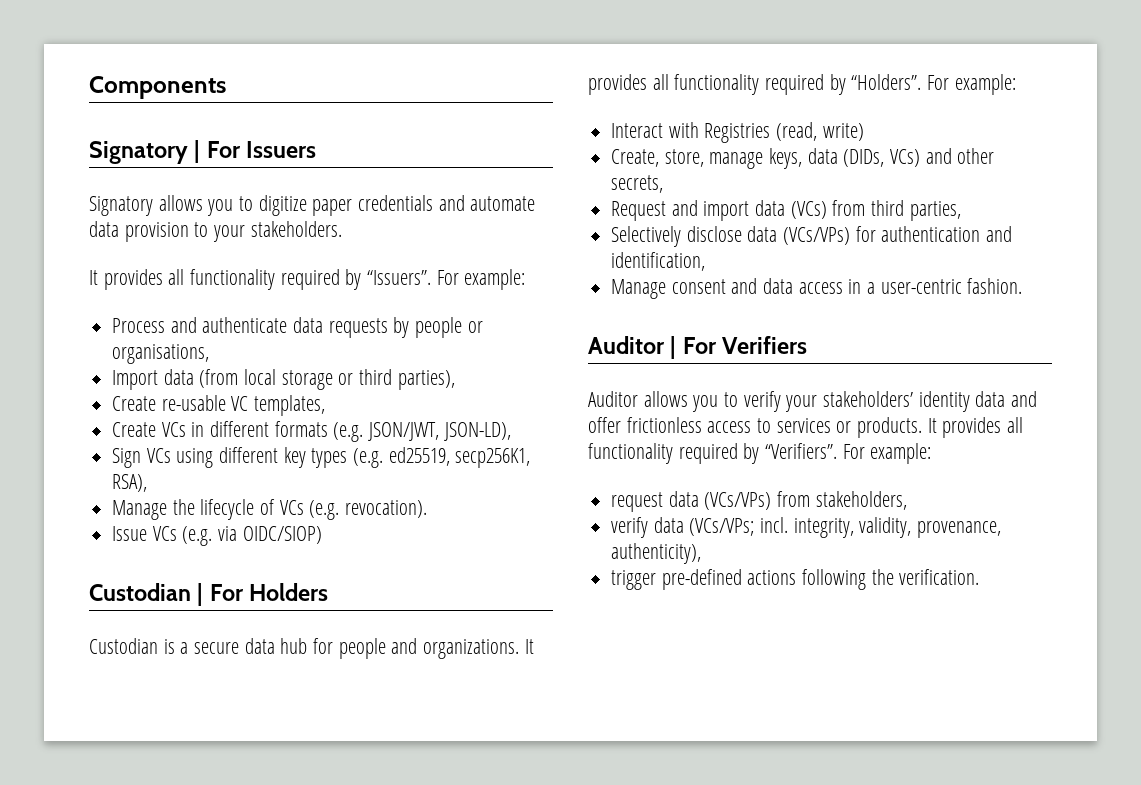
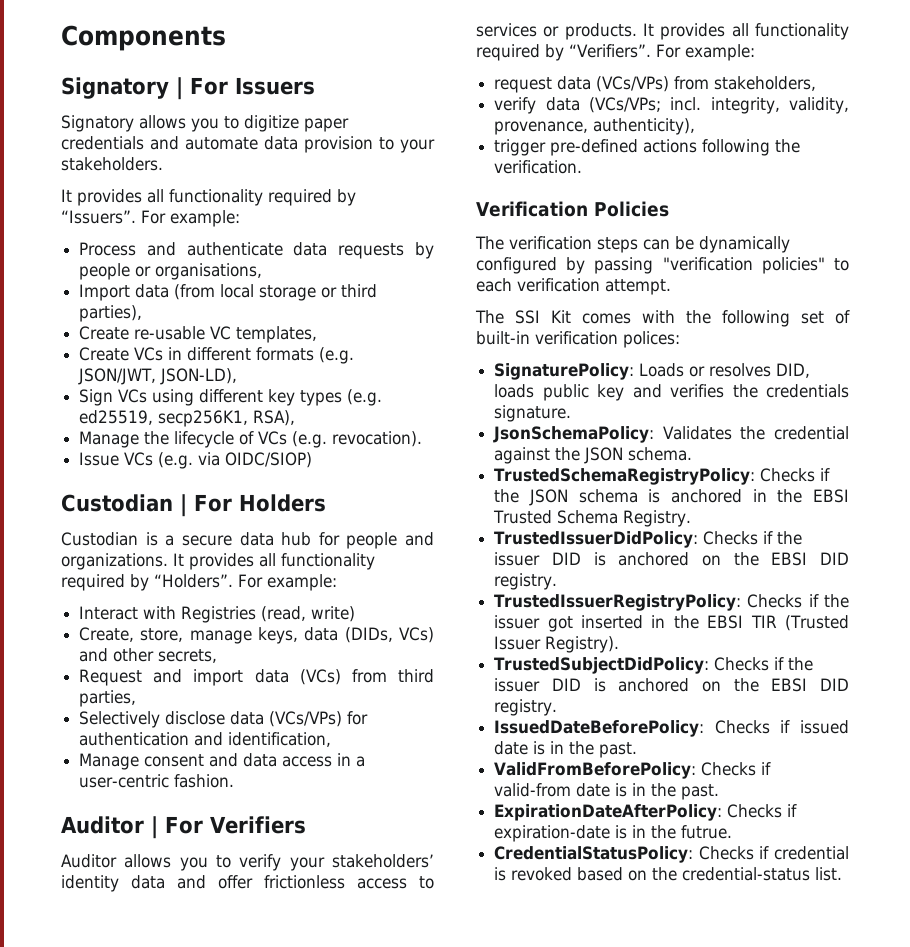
+ Verification Policies
+ The verification steps can be dynamically configured by passing "verification policies" to each verification attempt.
+ The SSI Kit comes with the following set of built-in verification polices:
+ SignaturePolicy: Loads or resolves DID, loads public key and verifies the credentials signature.
+ JsonSchemaPolicy: Validates the credential against the JSON schema.
+ TrustedSchemaRegistryPolicy: Checks if the JSON schema is anchored in the EBSI Trusted Schema Registry.
+ TrustedIssuerDidPolicy: Checks if the issuer DID is anchored on the EBSI DID registry.
+ TrustedIssuerRegistryPolicy: Checks if the issuer got inserted in the EBSI TIR (Trusted Issuer Registry).
+ TrustedSubjectDidPolicy: Checks if the issuer DID is anchored on the EBSI DID registry.
+ IssuedDateBeforePolicy: Checks if issued date is in the past.
+ ValidFromBeforePolicy: Checks if valid-from date is in the past.
+ ExpirationDateAfterPolicy: Checks if expiration-date is in the futrue.
+ CredentialStatusPolicy: Checks if credential is revoked based on the credential-status list.

